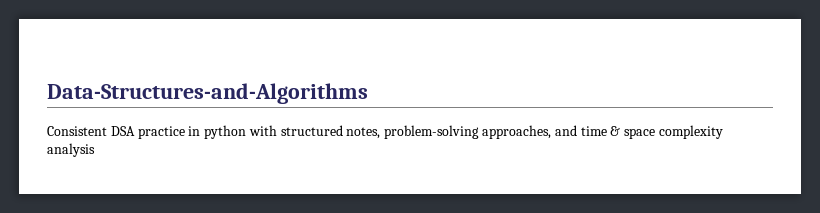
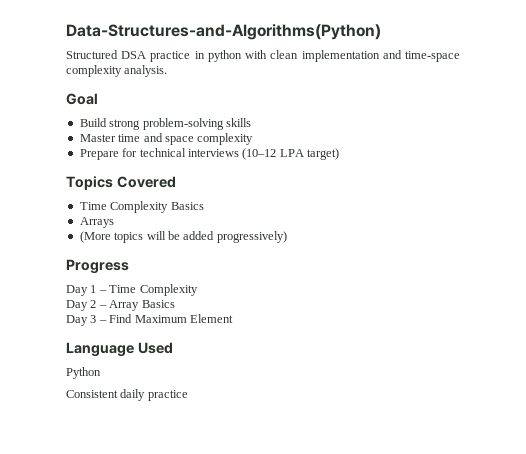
- Data-Structures-and-Algorithms
- Consistent DSA practice in python with structured notes, problem-solving approaches, and time & space complexity analysis
+ Data-Structures-and-Algorithms(Python)
+ Structured DSA practice in python with clean implementation and time-space complexity analysis.
+ Goal
+ Build strong problem-solving skills
+ Master time and space complexity
+ Prepare for technical interviews (10–12 LPA target)
+ Topics Covered
+ Time Complexity Basics
+ Arrays
+ (More topics will be added progressively)
+ Progress
+ Day 1 – Time Complexity
+ Day 2 – Array Basics
+ Day 3 – Find Maximum Element
+ Language Used
+ Python
+ Consistent daily practice

